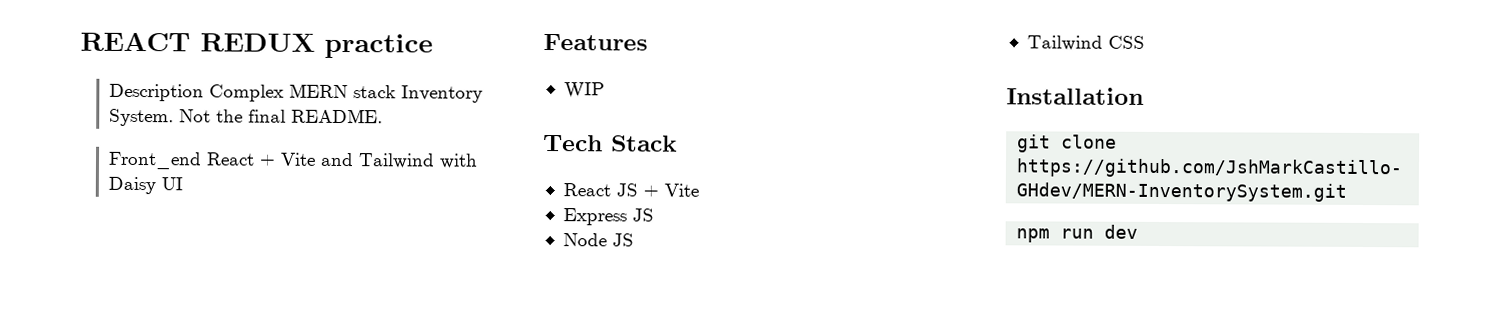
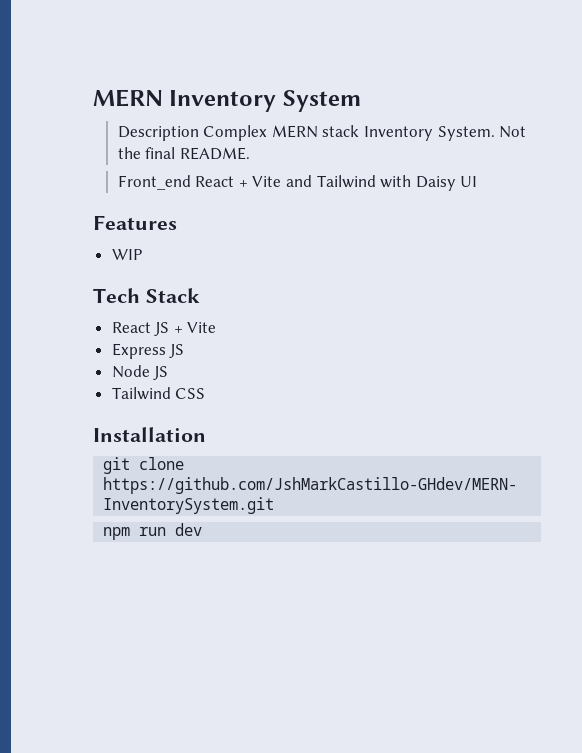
- REACT REDUX practice
+ MERN Inventory System

